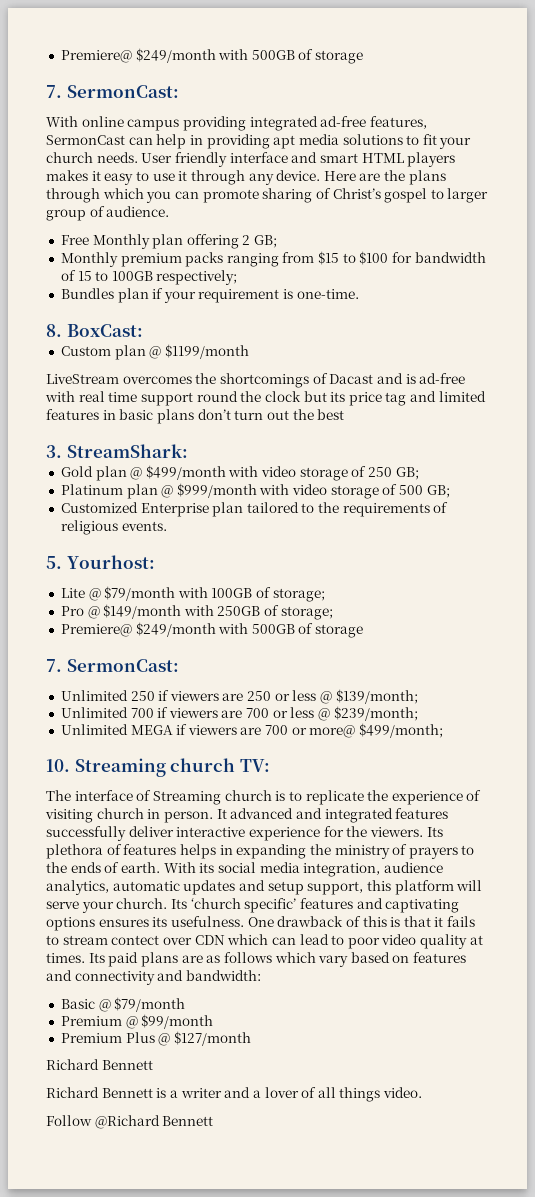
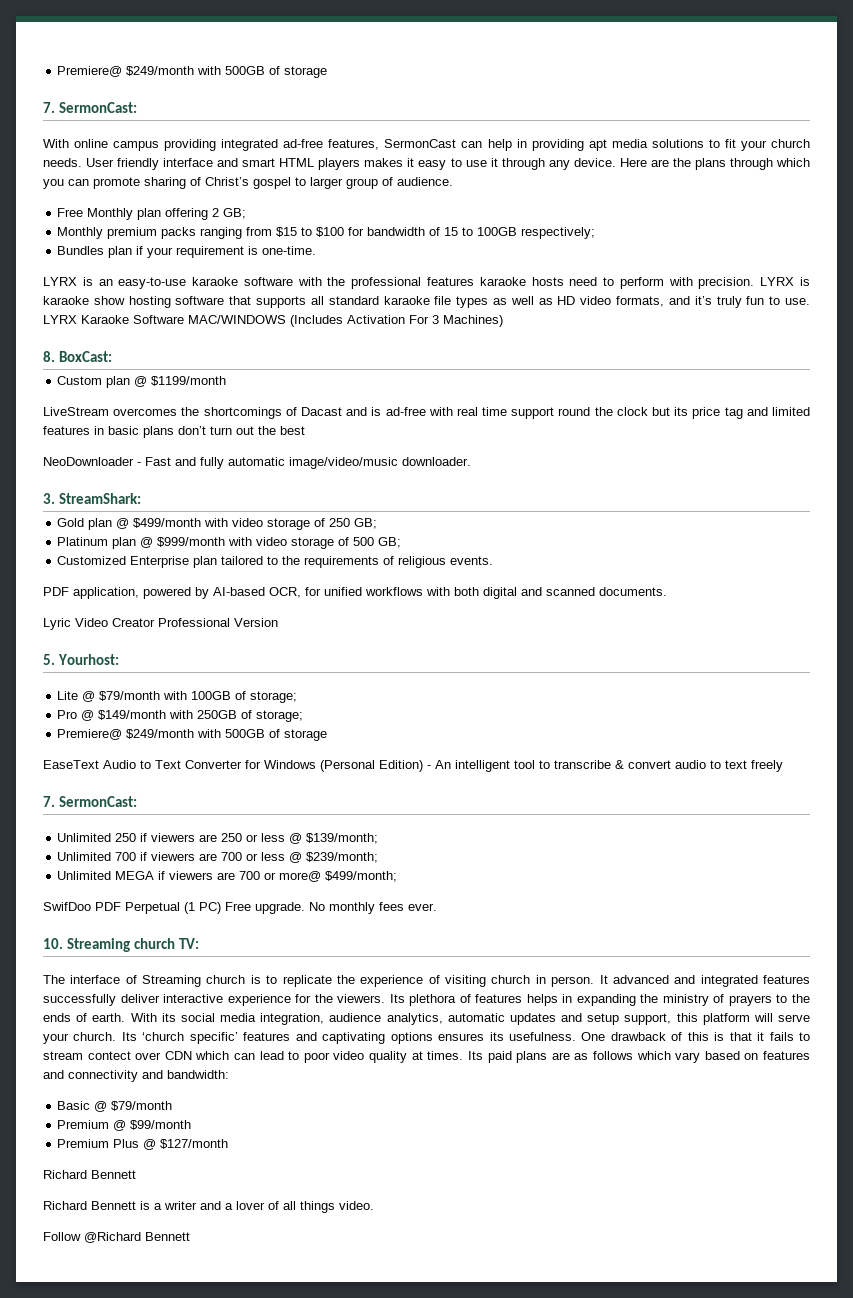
+ LYRX is an easy-to-use karaoke software with the professional features karaoke hosts need to perform with precision. LYRX is karaoke show hosting software that supports all standard karaoke file types as well as HD video formats, and it’s truly fun to use. LYRX Karaoke Software MAC/WINDOWS (Includes Activation For 3 Machines)
+ NeoDownloader - Fast and fully automatic image/video/music downloader.
+ PDF application, powered by AI-based OCR, for unified workflows with both digital and scanned documents.
+ Lyric Video Creator Professional Version
+ EaseText Audio to Text Converter for Windows (Personal Edition) - An intelligent tool to transcribe & convert audio to text freely
+ SwifDoo PDF Perpetual (1 PC) Free upgrade. No monthly fees ever.

